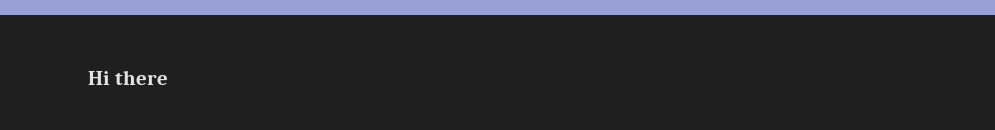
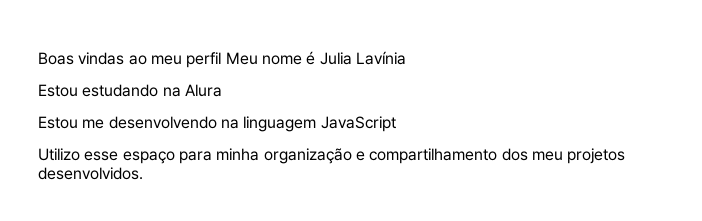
- Hi there
+ Boas vindas ao meu perfil Meu nome é Julia Lavínia
+ Estou estudando na Alura
+ Estou me desenvolvendo na linguagem JavaScript
+ Utilizo esse espaço para minha organização e compartilhamento dos meu projetos desenvolvidos.

